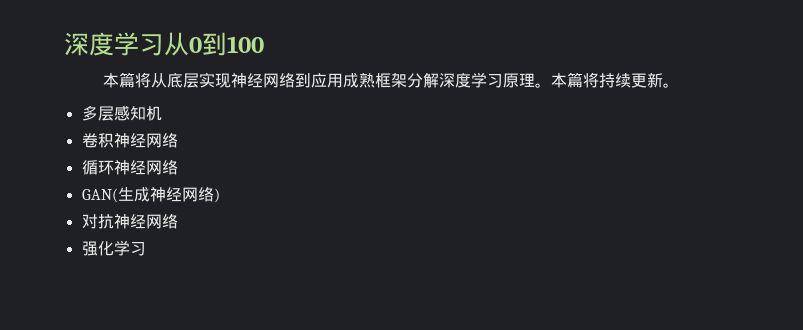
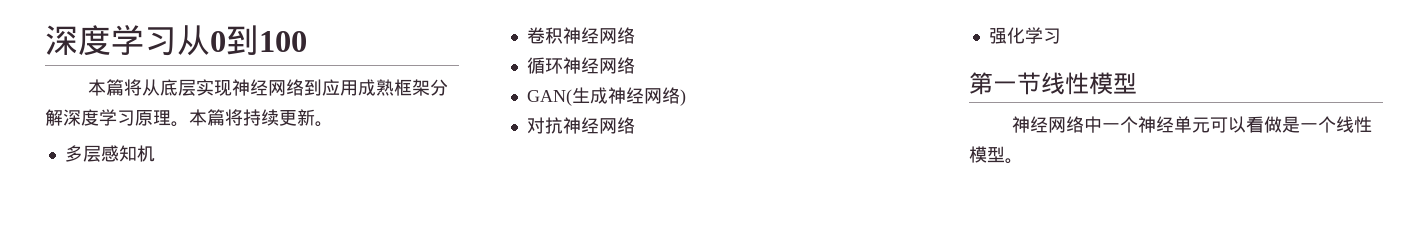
+ 第一节线性模型
+ 神经网络中一个神经单元可以看做是一个线性模型。

